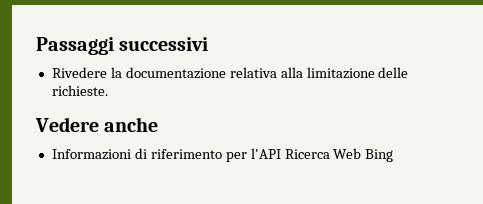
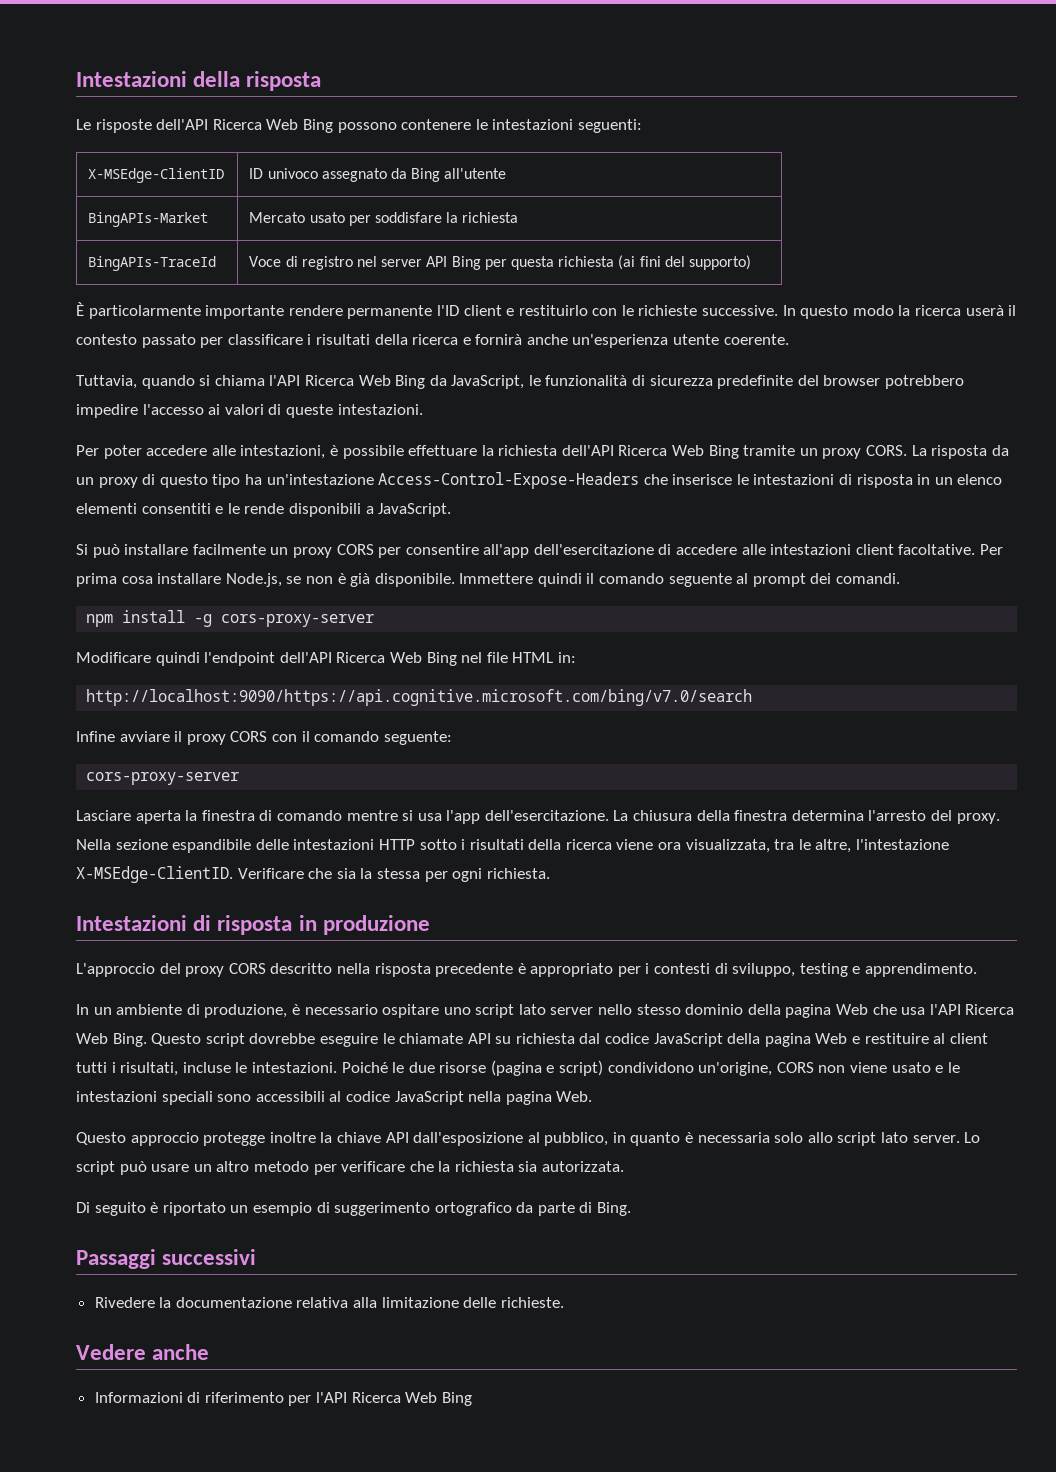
+ Intestazioni della risposta
+ Le risposte dell'API Ricerca Web Bing possono contenere le intestazioni seguenti:
+ X-MSEdge-ClientID | ID univoco assegnato da Bing all'utente
+ BingAPIs-Market | Mercato usato per soddisfare la richiesta
+ BingAPIs-TraceId | Voce di registro nel server API Bing per questa richiesta (ai fini del supporto)
+ È particolarmente importante rendere permanente l'ID client e restituirlo con le richieste successive. In questo modo la ricerca userà il contesto passato per classificare i risultati della ricerca e fornirà anche un'esperienza utente coerente.
+ Tuttavia, quando si chiama l'API Ricerca Web Bing da JavaScript, le funzionalità di sicurezza predefinite del browser potrebbero impedire l'accesso ai valori di queste intestazioni.
+ Per poter accedere alle intestazioni, è possibile effettuare la richiesta dell'API Ricerca Web Bing tramite un proxy CORS. La risposta da un proxy di questo tipo ha un'intestazione Access-Control-Expose-Headers che inserisce le intestazioni di risposta in un elenco elementi consentiti e le rende disponibili a JavaScript.
+ Si può installare facilmente un proxy CORS per consentire all'app dell'esercitazione di accedere alle intestazioni client facoltative. Per prima cosa installare Node.js, se non è già disponibile. Immettere quindi il comando seguente al prompt dei comandi.
+ npm install -g cors-proxy-server
+ Modificare quindi l'endpoint dell'API Ricerca Web Bing nel file HTML in:
+ http://localhost:9090/https://api.cognitive.microsoft.com/bing/v7.0/search
+ Infine avviare il proxy CORS con il comando seguente:
+ cors-proxy-server
+ Lasciare aperta la finestra di comando mentre si usa l'app dell'esercitazione. La chiusura della finestra determina l'arresto del proxy. Nella sezione espandibile delle intestazioni HTTP sotto i risultati della ricerca viene ora visualizzata, tra le altre, l'intestazione X-MSEdge-ClientID. Verificare che sia la stessa per ogni richiesta.
+ Intestazioni di risposta in produzione
+ L'approccio del proxy CORS descritto nella risposta precedente è appropriato per i contesti di sviluppo, testing e apprendimento.
+ In un ambiente di produzione, è necessario ospitare uno script lato server nello stesso dominio della pagina Web che usa l'API Ricerca Web Bing. Questo script dovrebbe eseguire le chiamate API su richiesta dal codice JavaScript della pagina Web e restituire al client tutti i risultati, incluse le intestazioni. Poiché le due risorse (pagina e script) condividono un'origine, CORS non viene usato e le intestazioni speciali sono accessibili al codice JavaScript nella pagina Web.
+ Questo approccio protegge inoltre la chiave API dall'esposizione al pubblico, in quanto è necessaria solo allo script lato server. Lo script può usare un altro metodo per verificare che la richiesta sia autorizzata.
+ Di seguito è riportato un esempio di suggerimento ortografico da parte di Bing.

